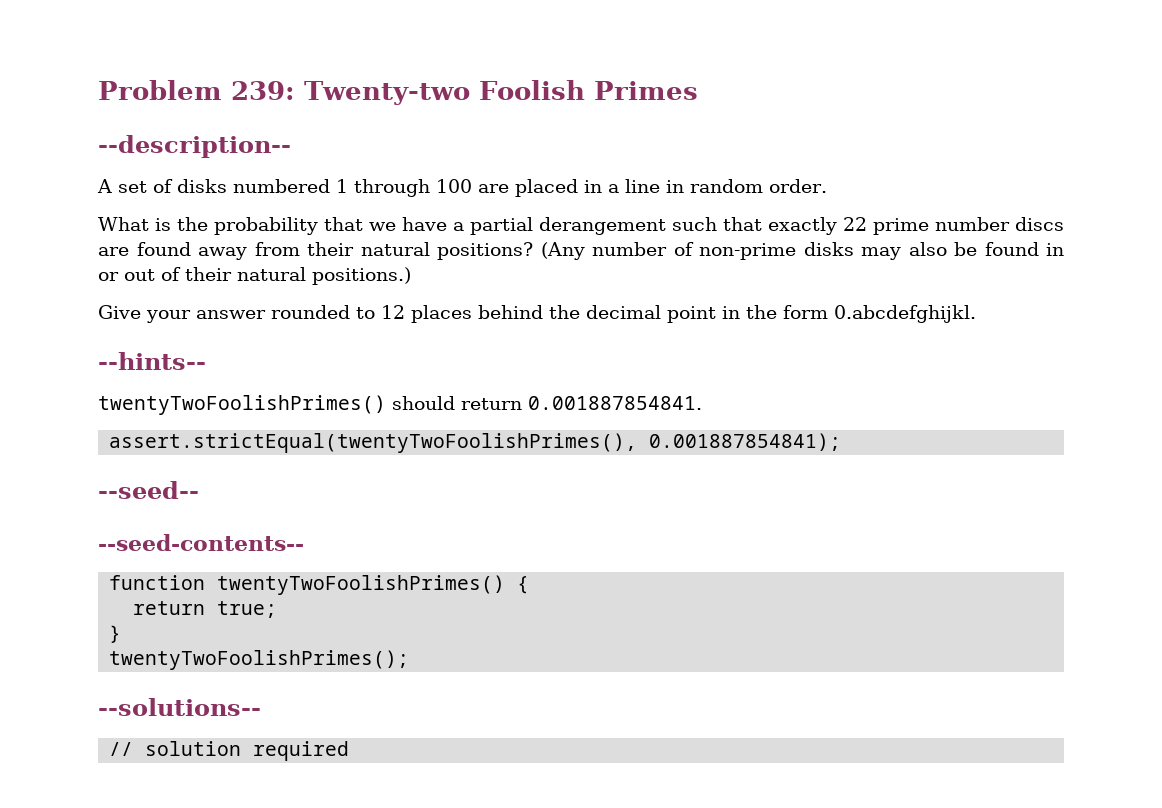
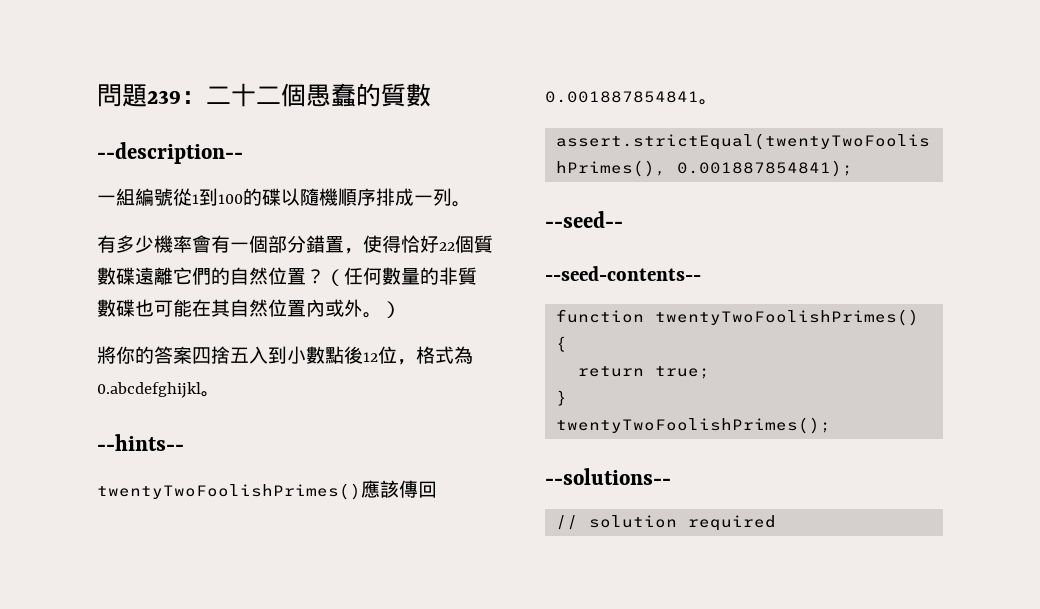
- Problem 239: Twenty-two Foolish Primes
+ 問題239：二十二個愚蠢的質數
  --description--
- A set of disks numbered 1 through 100 are placed in a line in random order.
- What is the probability that we have a partial derangement such that exactly 22 prime number discs are found away from their natural positions? (Any number of non-prime disks may also be found in or out of their natural positions.)
- Give your answer rounded to 12 places behind the decimal point in the form 0.abcdefghijkl.
+ 一組編號從1到100的碟以隨機順序排成一列。
+ 有多少機率會有一個部分錯置，使得恰好22個質數碟遠離它們的自然位置？（任何數量的非質數碟也可能在其自然位置內或外。）
+ 將你的答案四捨五入到小數點後12位，格式為0.abcdefghijkl。
- twentyTwoFoolishPrimes() should return 0.001887854841.
+ twentyTwoFoolishPrimes()應該傳回0.001887854841。

